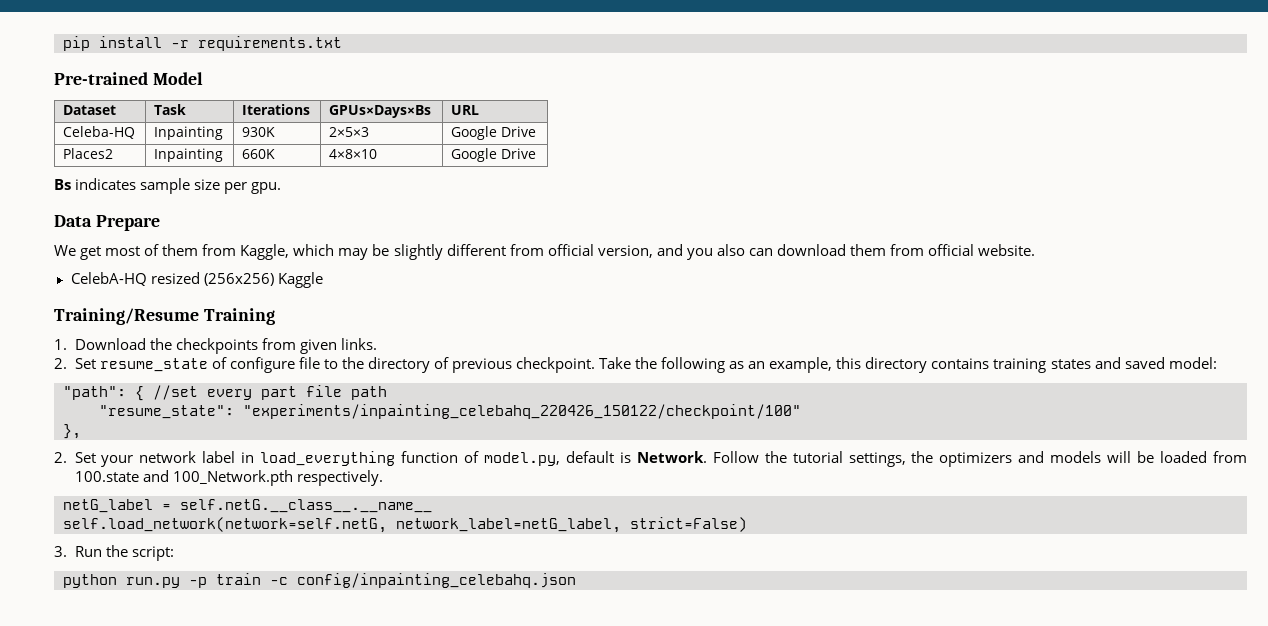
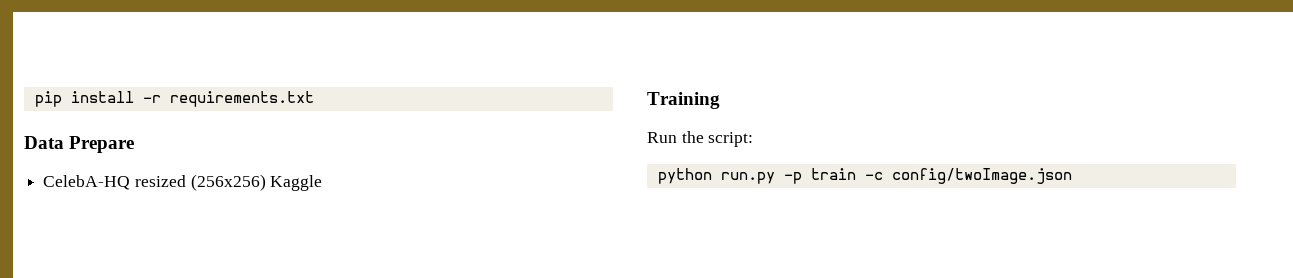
- Pre-trained Model
- Dataset | Task | Iterations | GPUs×Days×Bs | URL
- Celeba-HQ | Inpainting | 930K | 2×5×3 | Google Drive
- Places2 | Inpainting | 660K | 4×8×10 | Google Drive
- Bs indicates sample size per gpu.
  Data Prepare
- We get most of them from Kaggle, which may be slightly different from official version, and you also can download them from official website.
- Training/Resume Training
+ Training
- 1. Download the checkpoints from given links.
- 2. Set resume_state of configure file to the directory of previous checkpoint. Take the following as an example, this directory contains training states and saved model:
- "path": { //set every part file path
- "resume_state": "experiments/inpainting_celebahq_220426_150122/checkpoint/100"
- },
- 2. Set your network label in load_everything function of model.py, default is Network. Follow the tutorial settings, the optimizers and models will be loaded from 100.state and 100_Network.pth respectively.
- netG_label = self.netG.__class__.__name__
- self.load_network(network=self.netG, network_label=netG_label, strict=False)
- 3. Run the script:
+ Run the script:
- python run.py -p train -c config/inpainting_celebahq.json
+ python run.py -p train -c config/twoImage.json

